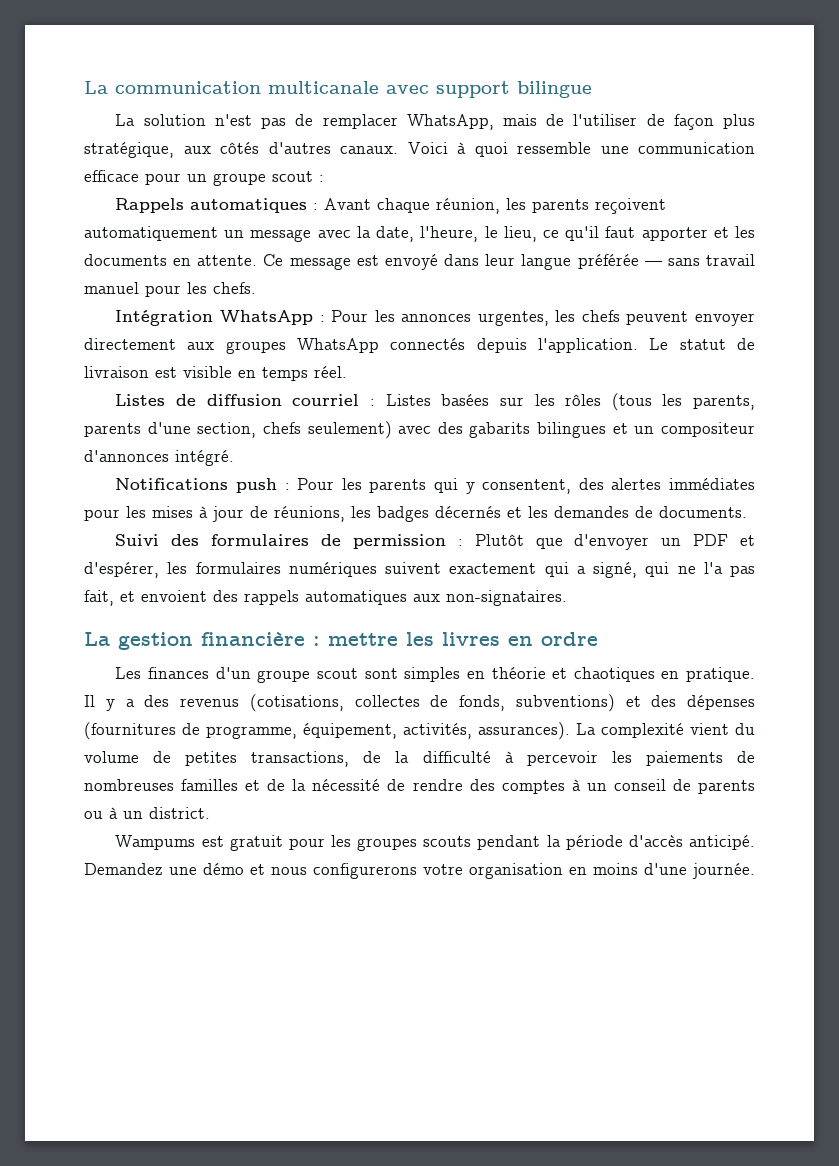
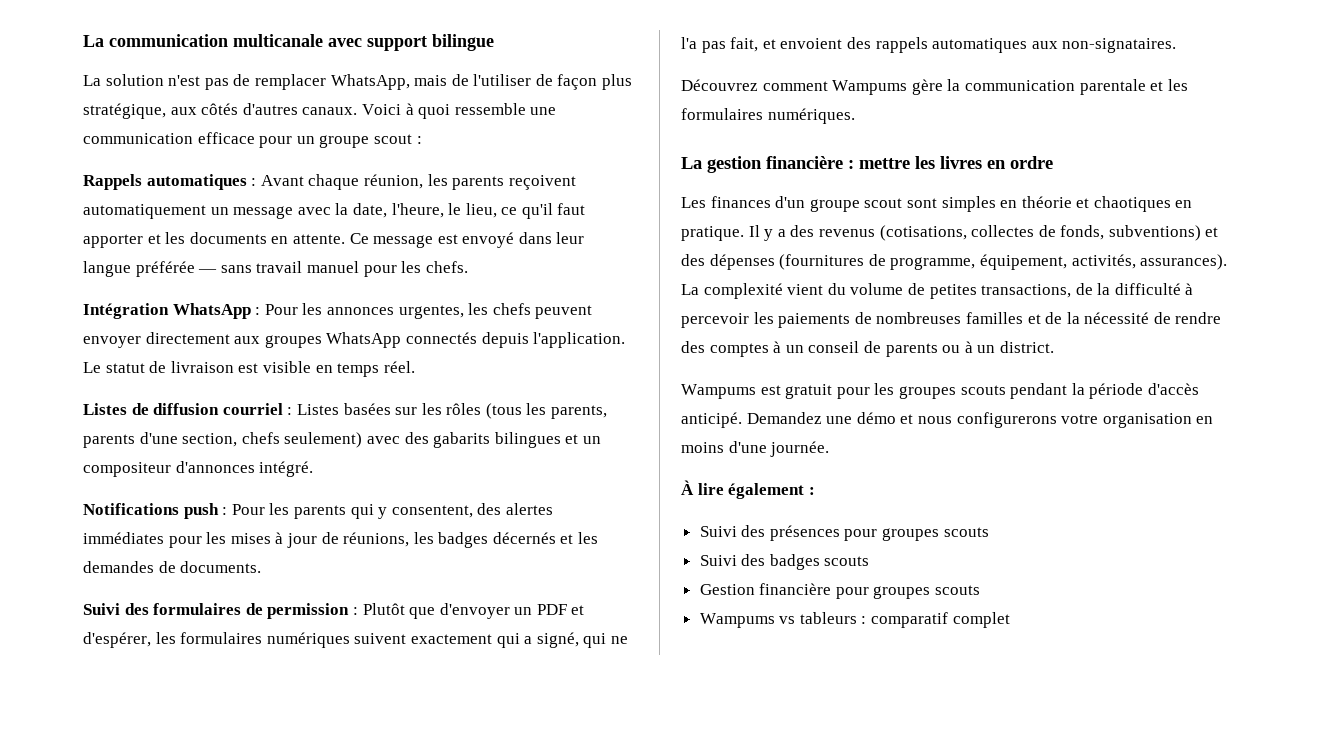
+ Découvrez comment Wampums gère la communication parentale et les formulaires numériques.
+ À lire également :
+ Suivi des présences pour groupes scouts
+ Suivi des badges scouts
+ Gestion financière pour groupes scouts
+ Wampums vs tableurs : comparatif complet

